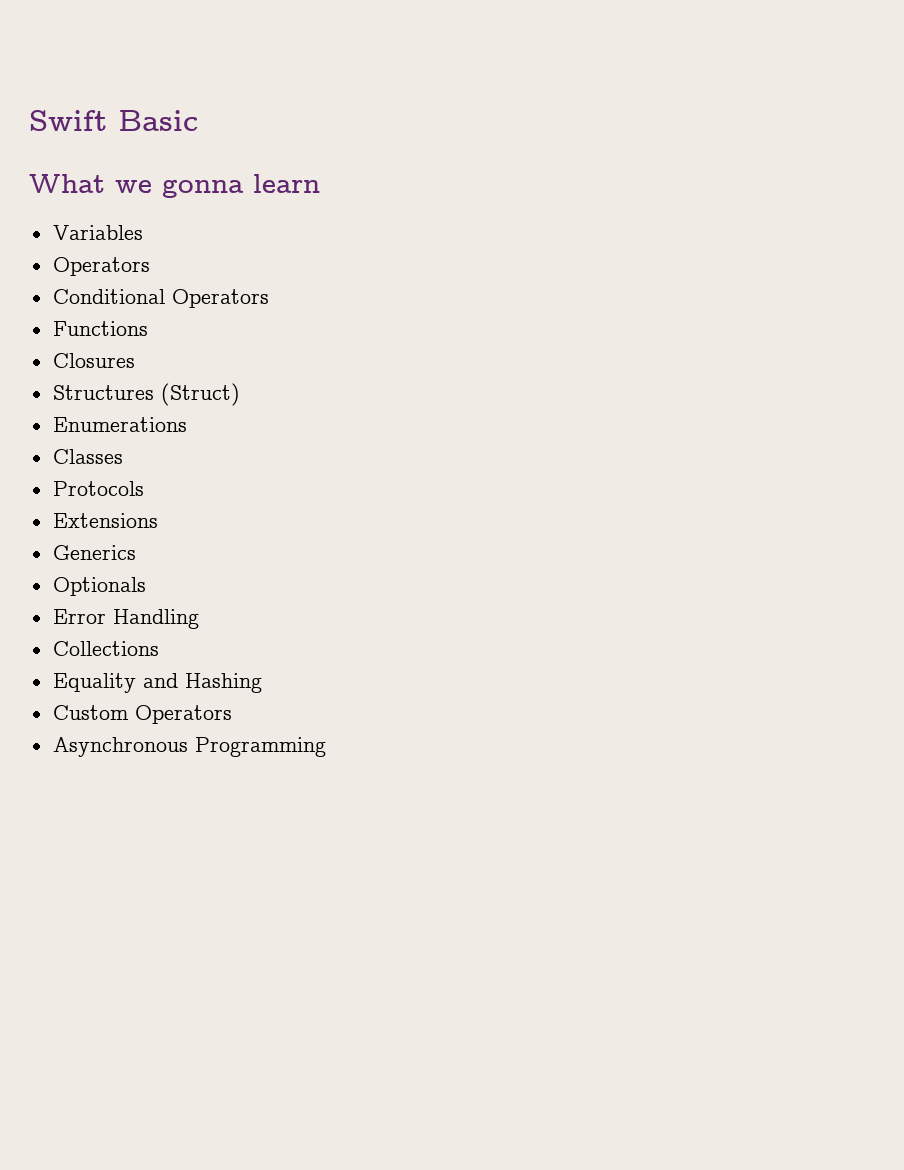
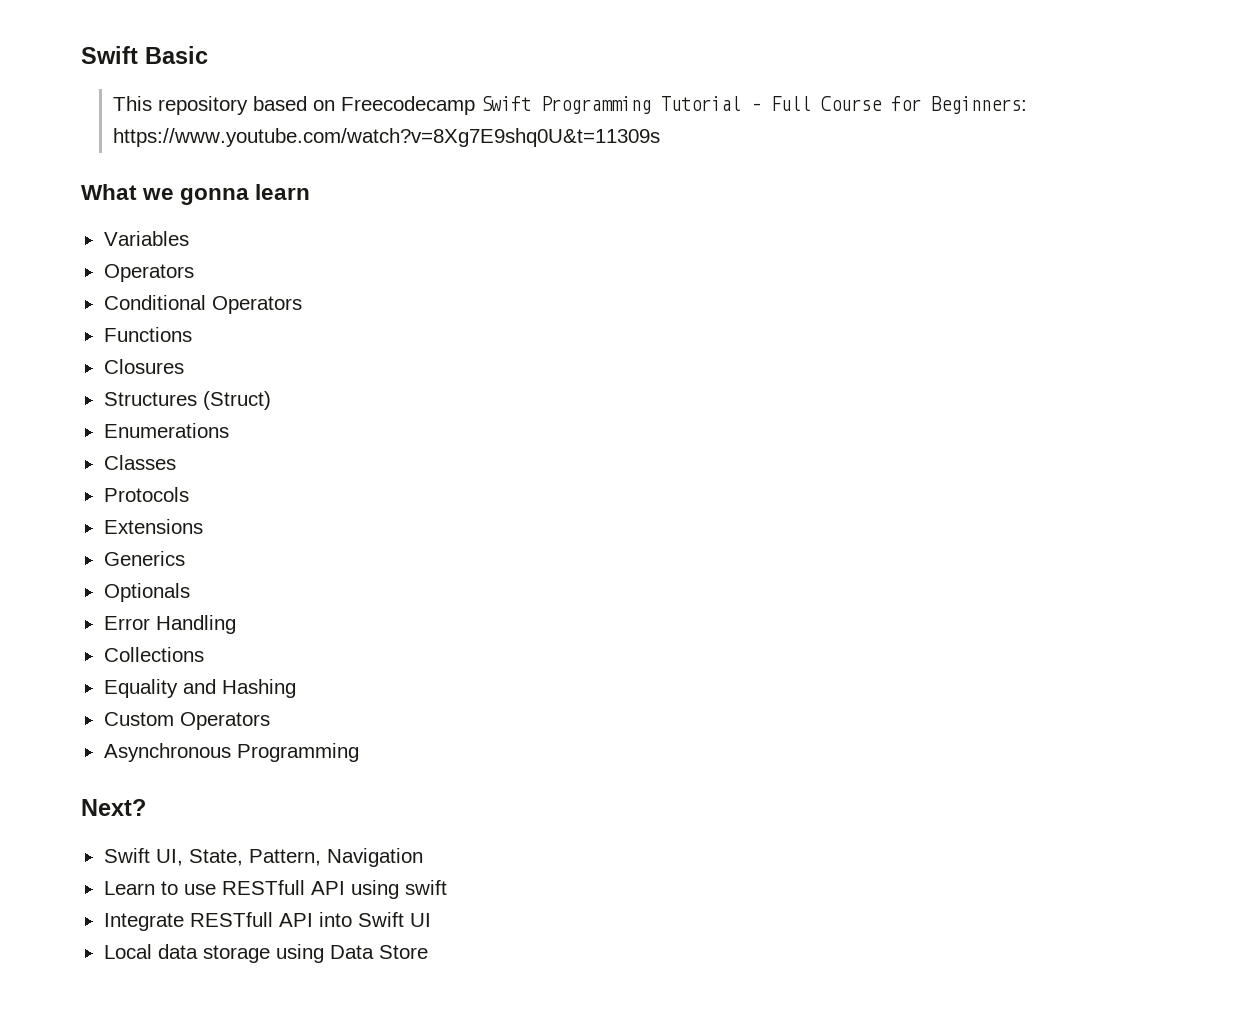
+ This repository based on Freecodecamp Swift Programming Tutorial – Full Course for Beginners: https://www.youtube.com/watch?v=8Xg7E9shq0U&t=11309s
+ Next?
+ Swift UI, State, Pattern, Navigation
+ Learn to use RESTfull API using swift
+ Integrate RESTfull API into Swift UI
+ Local data storage using Data Store

